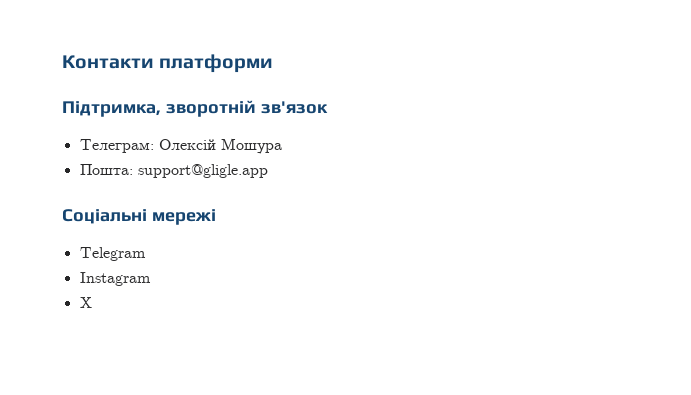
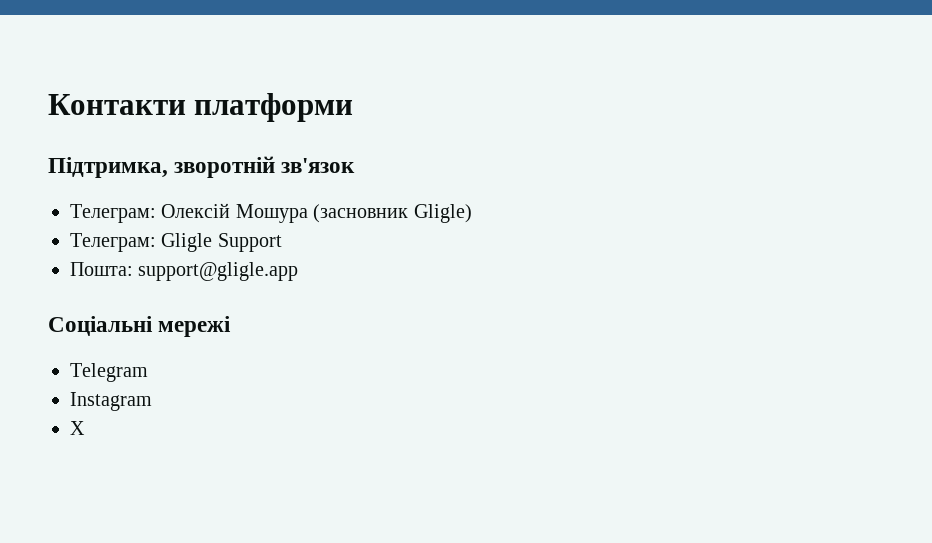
- Телеграм: Олексій Мошура
+ Телеграм: Олексій Мошура (засновник Gligle)
+ Телеграм: Gligle Support

